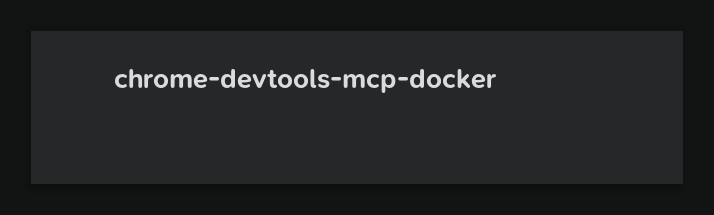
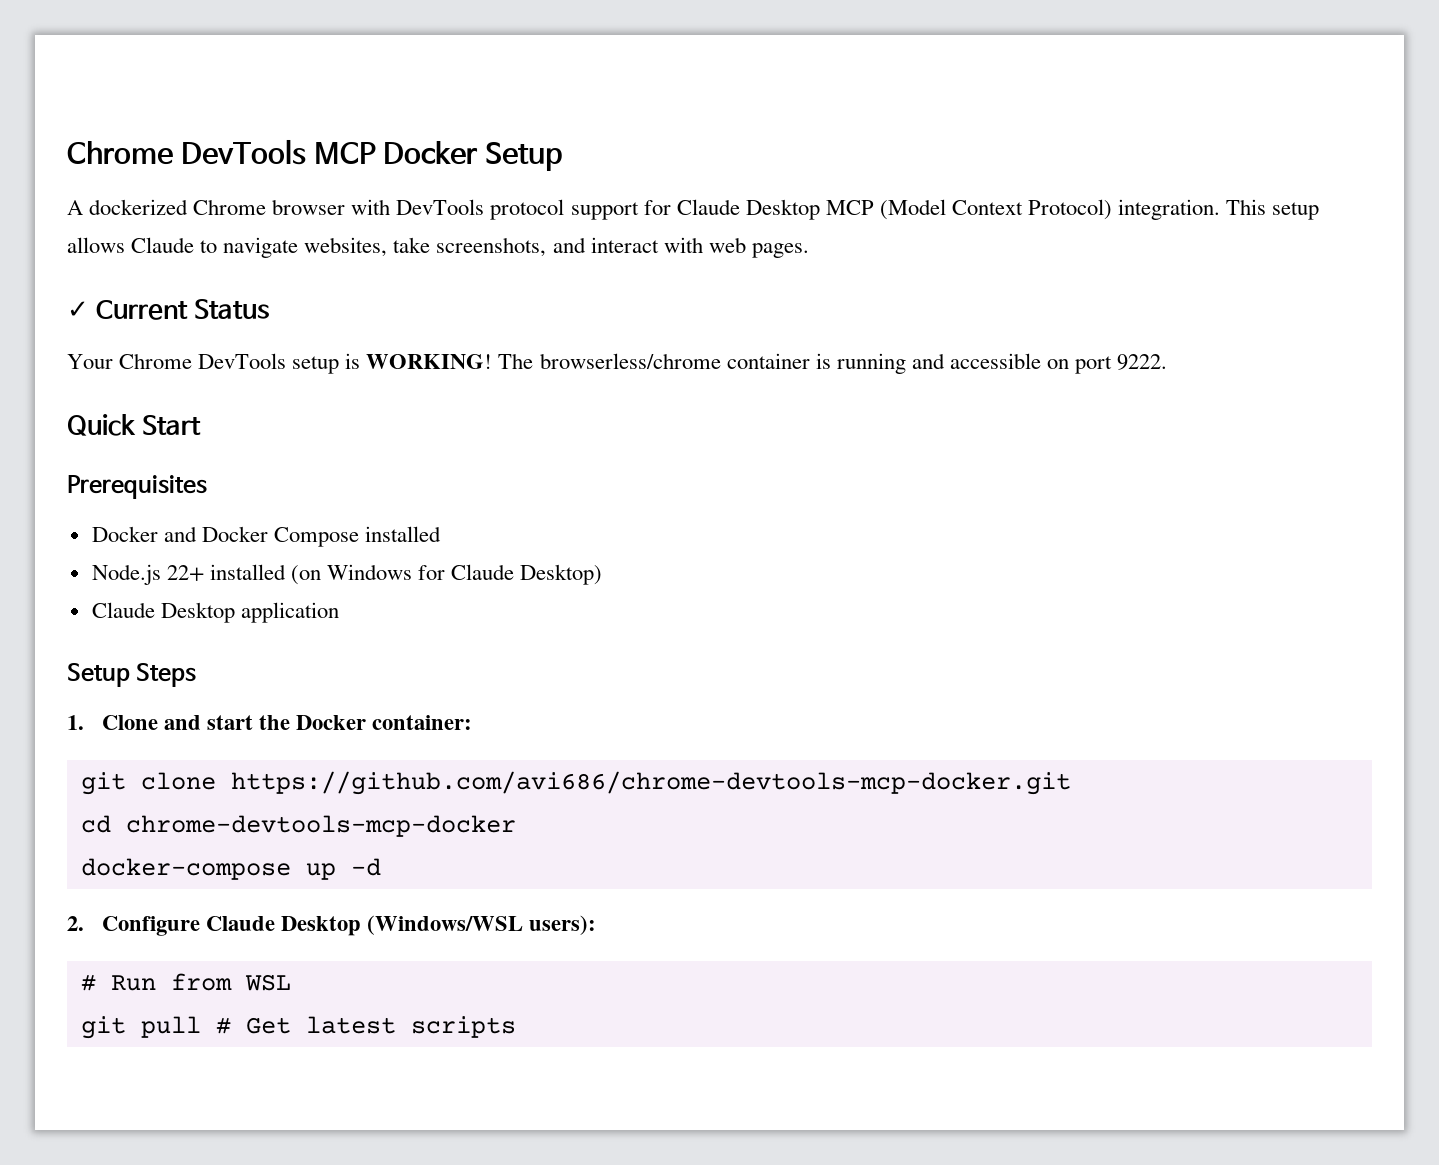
- chrome-devtools-mcp-docker
+ Chrome DevTools MCP Docker Setup
+ A dockerized Chrome browser with DevTools protocol support for Claude Desktop MCP (Model Context Protocol) integration. This setup allows Claude to navigate websites, take screenshots, and interact with web pages.
+ ✓ Current Status
+ Your Chrome DevTools setup is WORKING! The browserless/chrome container is running and accessible on port 9222.
+ Quick Start
+ Prerequisites
+ Docker and Docker Compose installed
+ Node.js 22+ installed (on Windows for Claude Desktop)
+ Claude Desktop application
+ Setup Steps
+ 1. Clone and start the Docker container:
+ git clone https://github.com/avi686/chrome-devtools-mcp-docker.git
+ cd chrome-devtools-mcp-docker
+ docker-compose up -d
+ 2. Configure Claude Desktop (Windows/WSL users):
+ # Run from WSL
+ git pull # Get latest scripts

